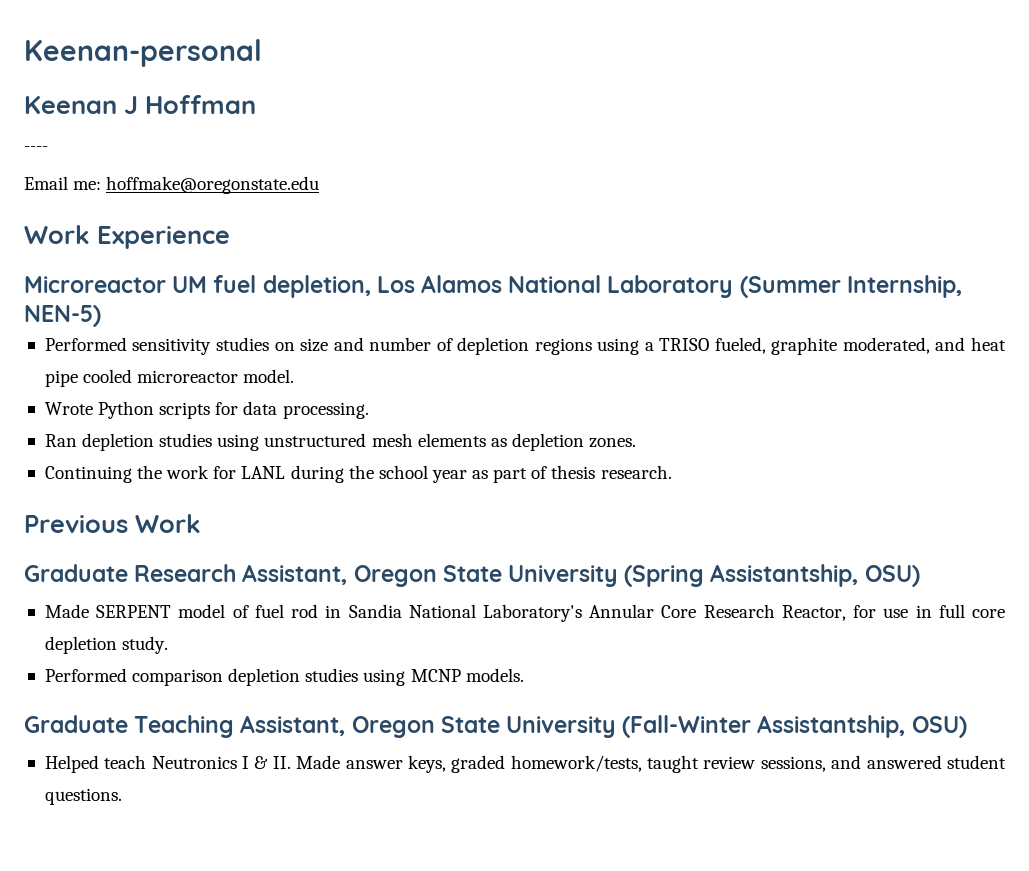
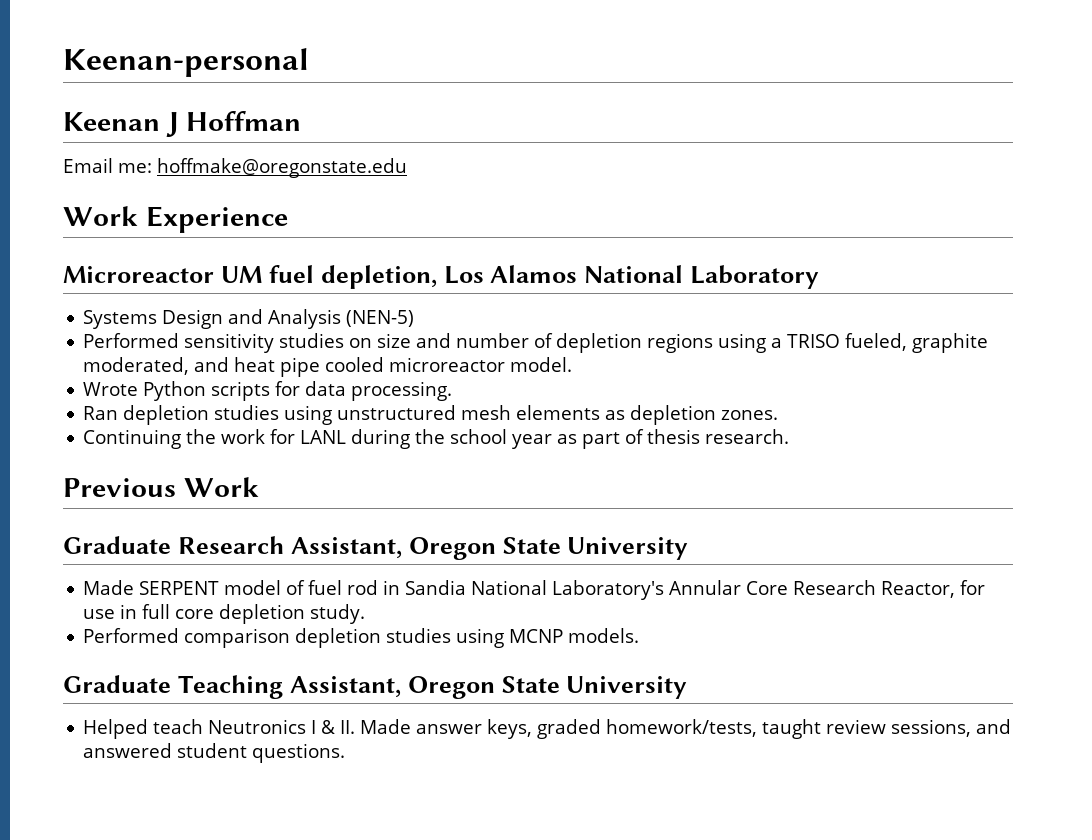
- ----
- Microreactor UM fuel depletion, Los Alamos National Laboratory (Summer Internship, NEN-5)
+ Microreactor UM fuel depletion, Los Alamos National Laboratory
+ Systems Design and Analysis (NEN-5)
- Graduate Research Assistant, Oregon State University (Spring Assistantship, OSU)
+ Graduate Research Assistant, Oregon State University
- Graduate Teaching Assistant, Oregon State University (Fall-Winter Assistantship, OSU)
+ Graduate Teaching Assistant, Oregon State University

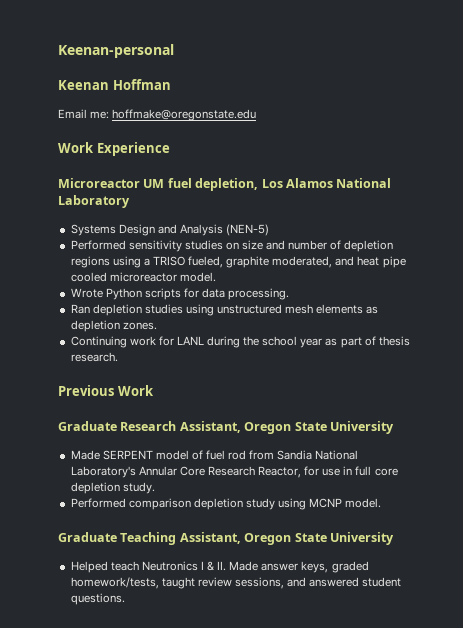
- Keenan J Hoffman
+ Keenan Hoffman
- Continuing the work for LANL during the school year as part of thesis research.
+ Continuing work for LANL during the school year as part of thesis research.
- Made SERPENT model of fuel rod in Sandia National Laboratory's Annular Core Research Reactor, for use in full core depletion study.
+ Made SERPENT model of fuel rod from Sandia National Laboratory's Annular Core Research Reactor, for use in full core depletion study.
- Performed comparison depletion studies using MCNP models.
+ Performed comparison depletion study using MCNP model.

